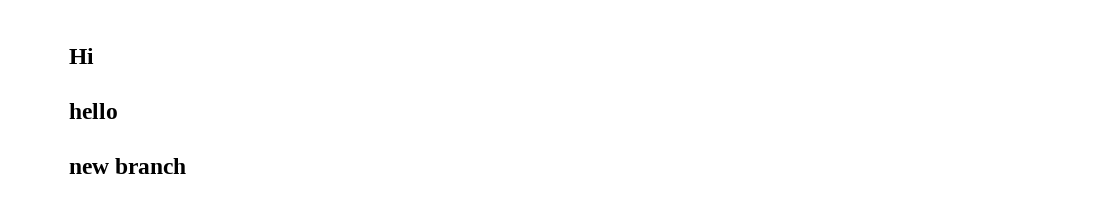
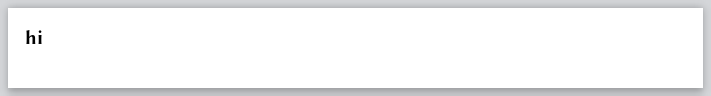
- Hi
- hello
- new branch
+ hi

